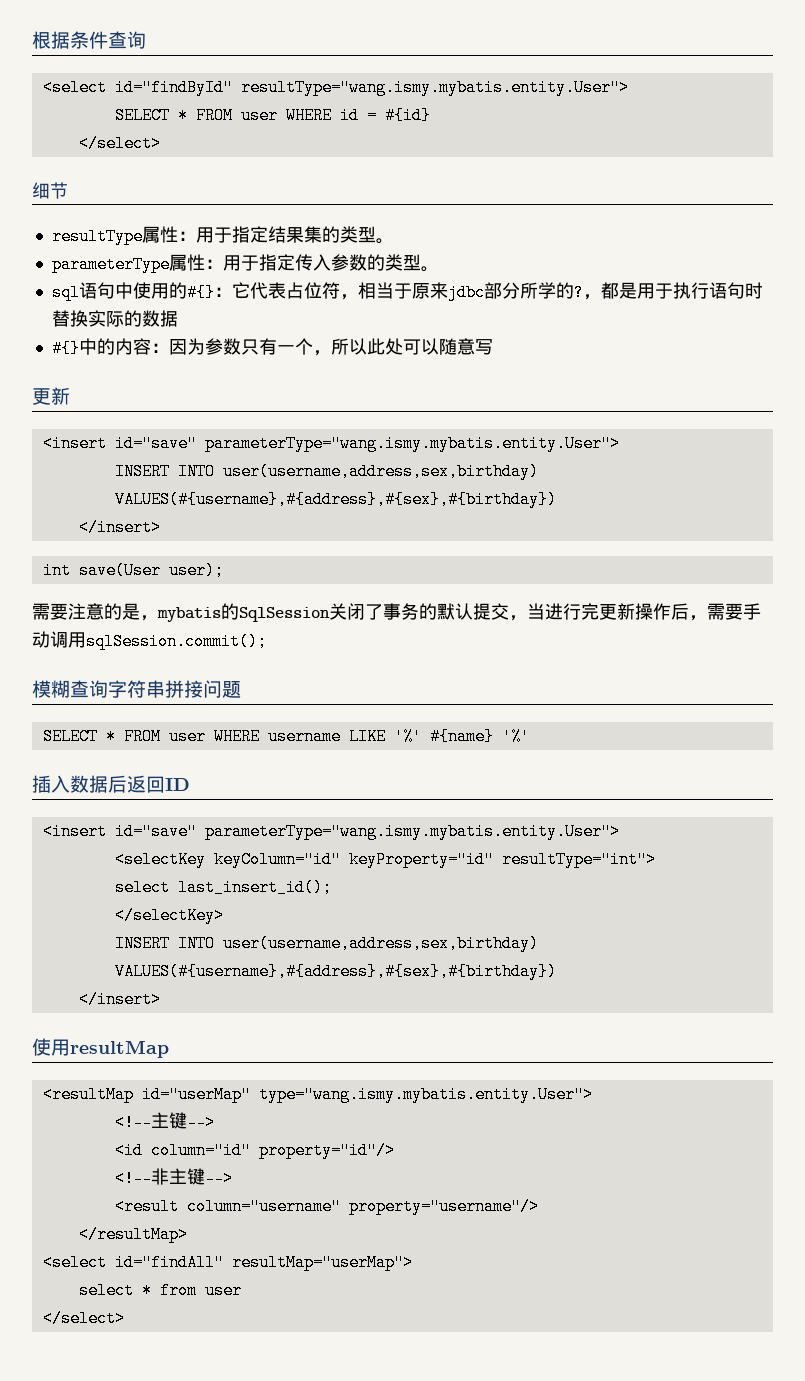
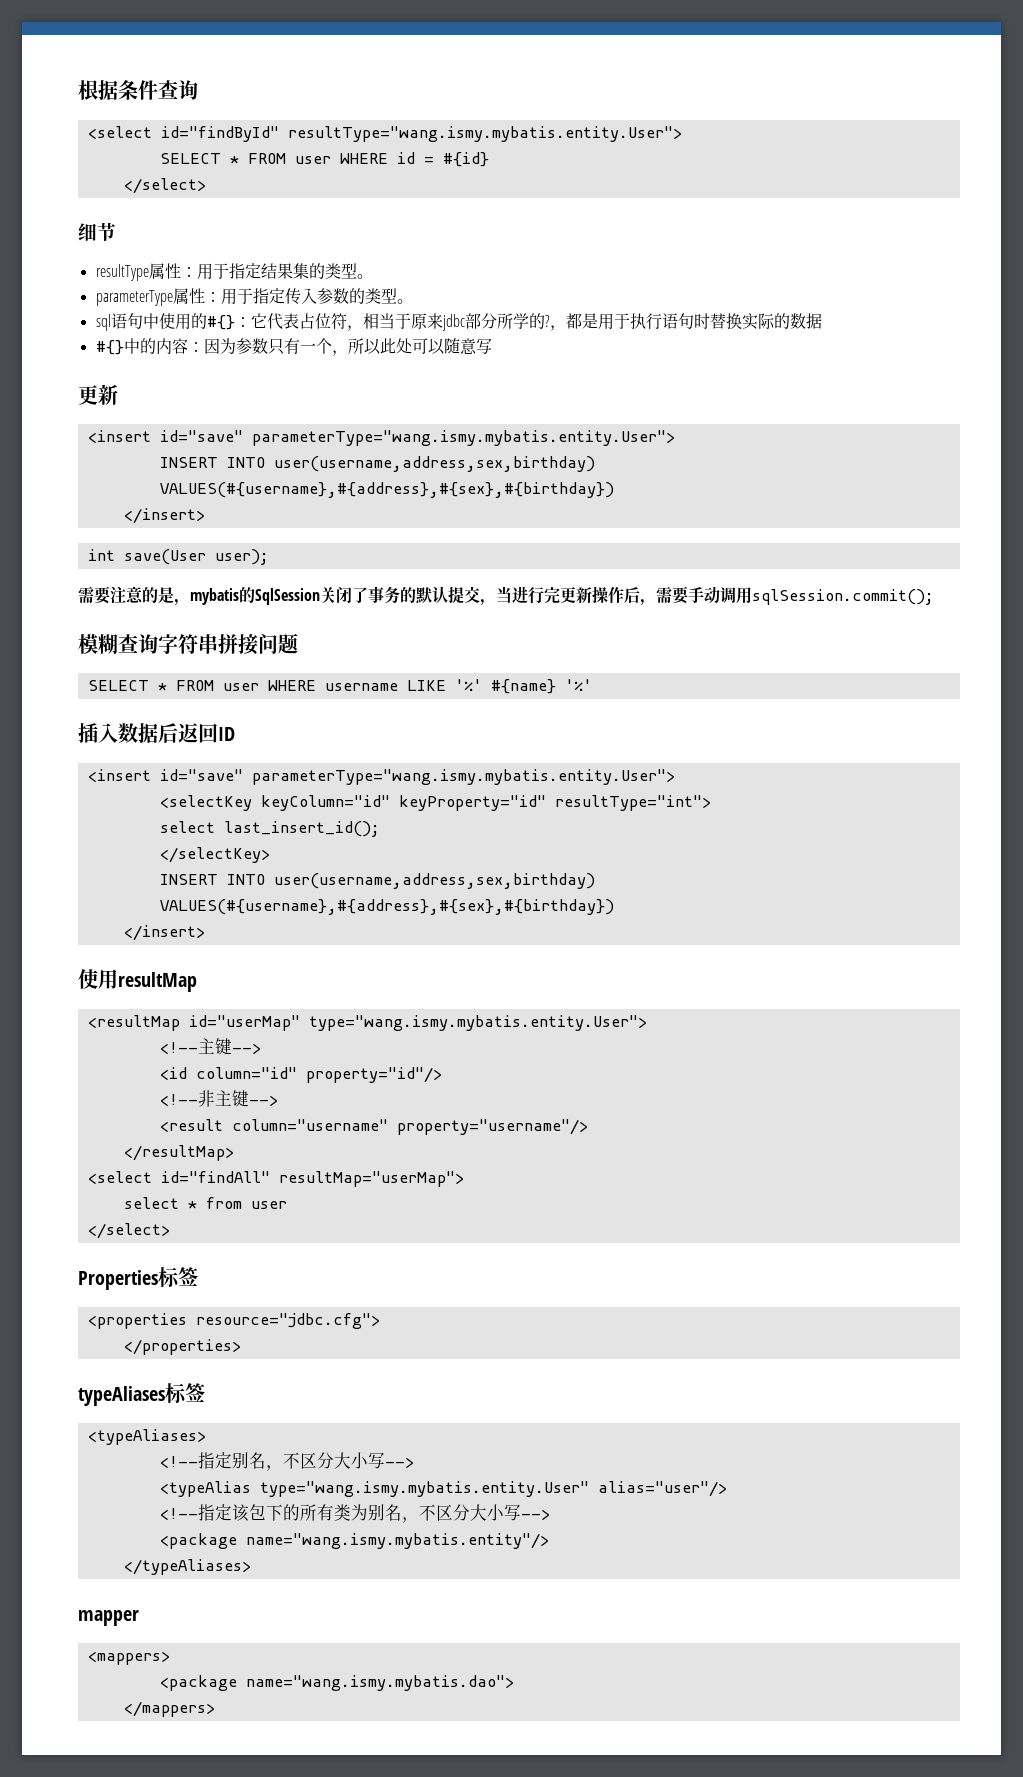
+ Properties标签
+ <properties resource="jdbc.cfg">
+ </properties>
+ typeAliases标签
+ <typeAliases>
+ <!--指定别名，不区分大小写-->
+ <typeAlias type="wang.ismy.mybatis.entity.User" alias="user"/>
+ <!--指定该包下的所有类为别名，不区分大小写-->
+ <package name="wang.ismy.mybatis.entity"/>
+ </typeAliases>
+ mapper
+ <mappers>
+ <package name="wang.ismy.mybatis.dao">
+ </mappers>

